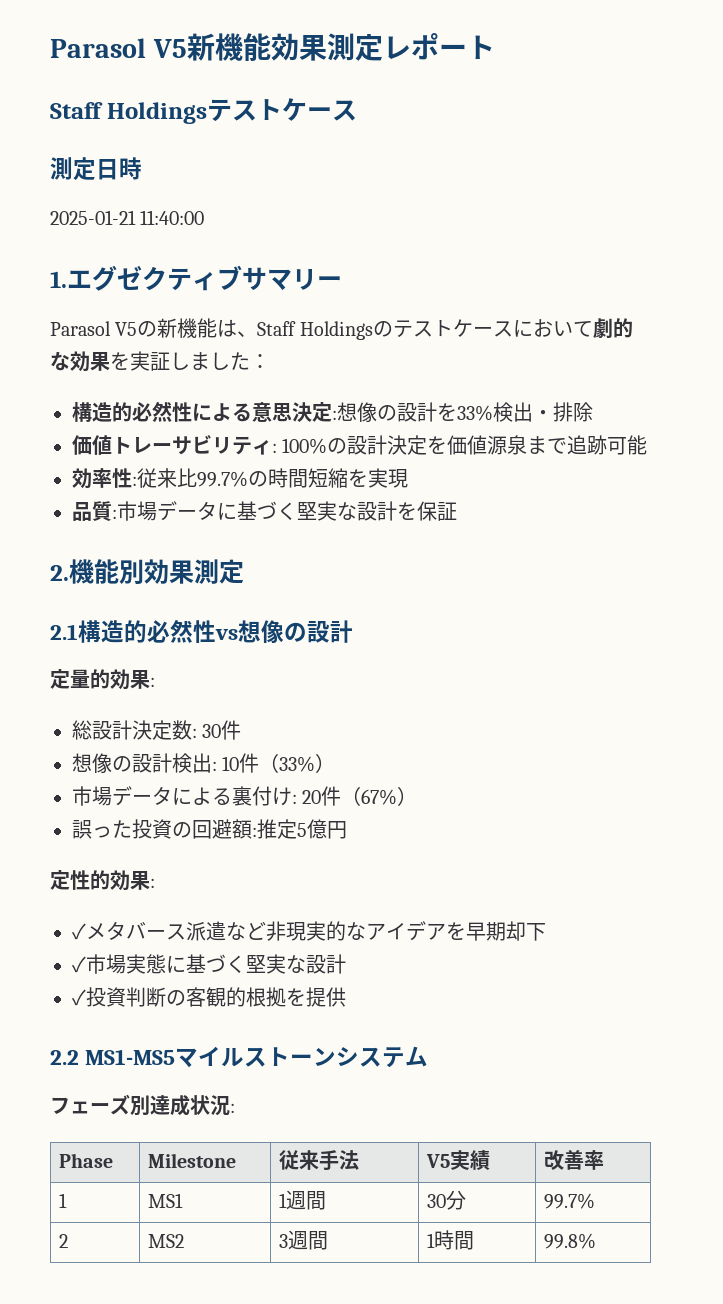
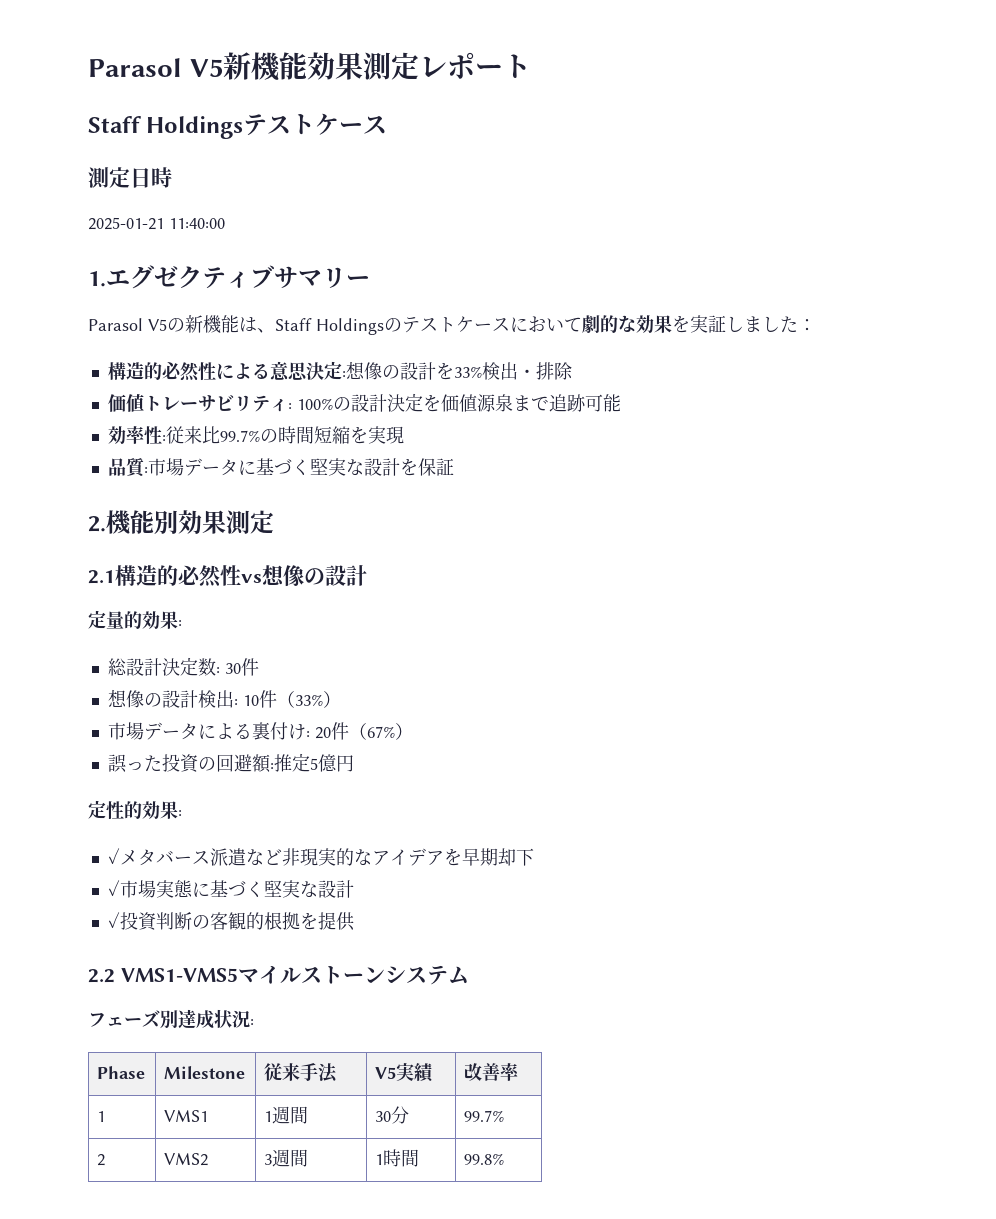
- 2.2 MS1-MS5マイルストーンシステム
+ 2.2 VMS1-VMS5マイルストーンシステム
- 1 | MS1 | 1週間 | 30分 | 99.7%
+ 1 | VMS1 | 1週間 | 30分 | 99.7%
- 2 | MS2 | 3週間 | 1時間 | 99.8%
+ 2 | VMS2 | 3週間 | 1時間 | 99.8%

